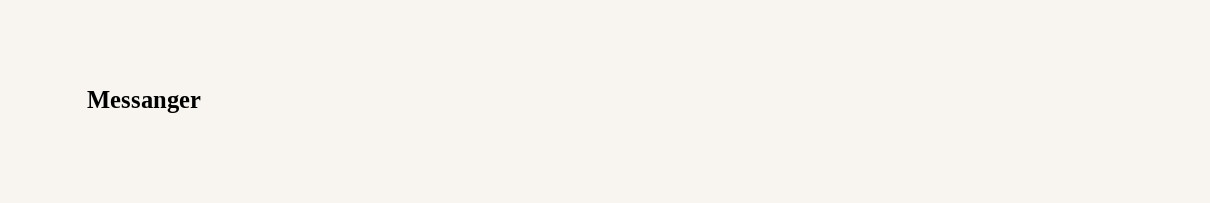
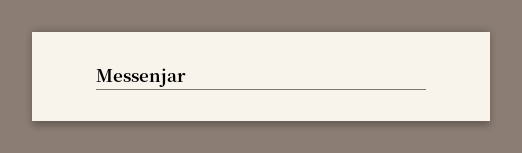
- Messanger
+ Messenjar

